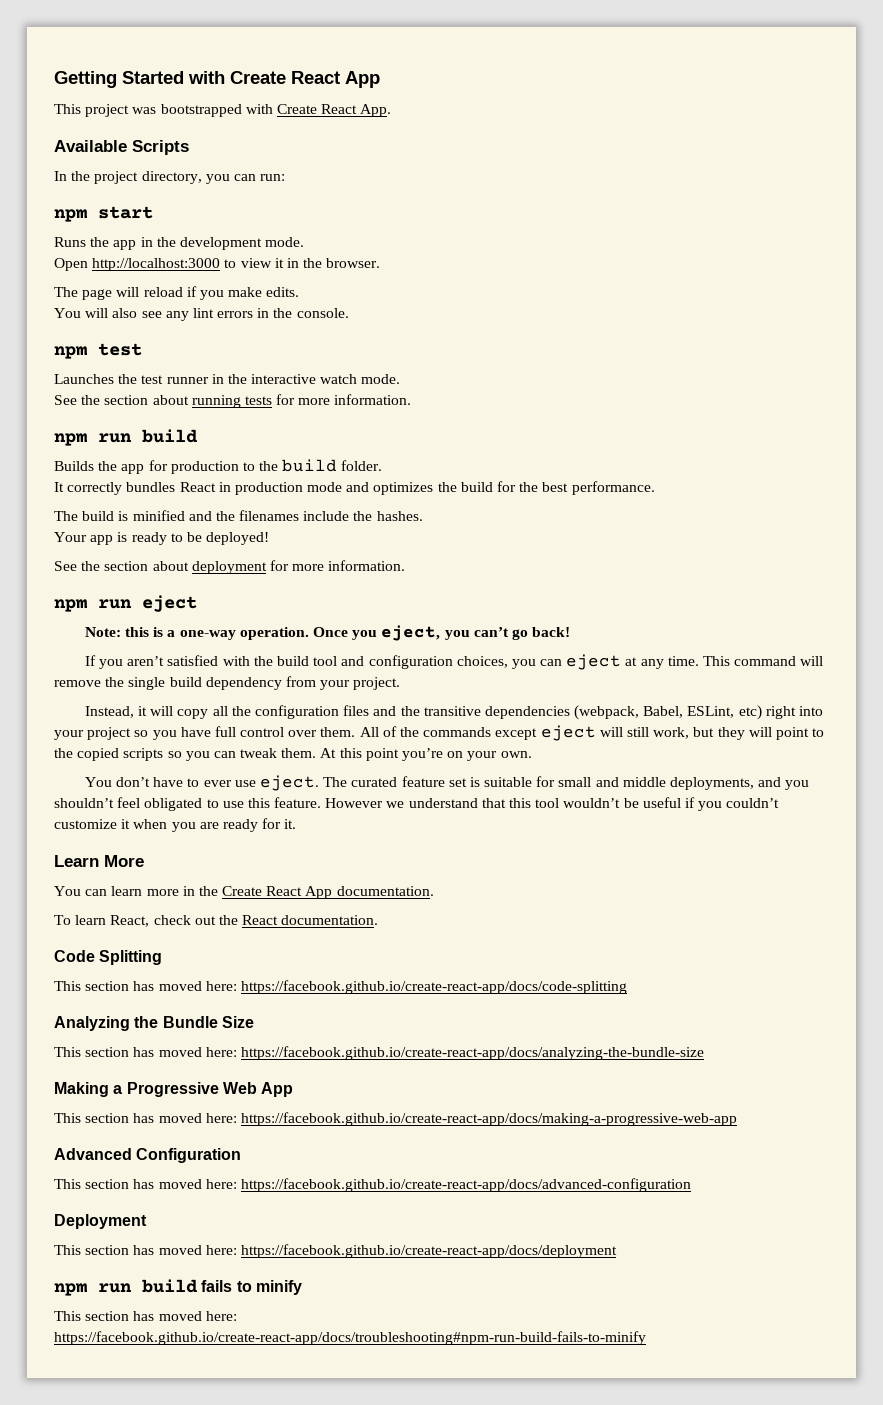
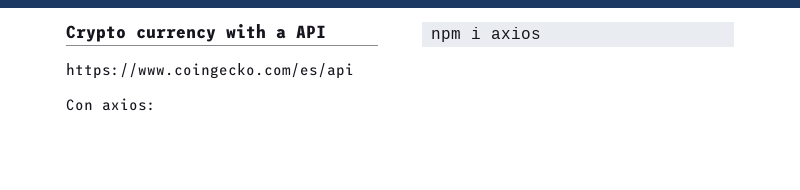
- Getting Started with Create React App
- This project was bootstrapped with Create React App.
- Available Scripts
- In the project directory, you can run:
- npm start
- Runs the app in the development mode.
- Open http://localhost:3000 to view it in the browser.
- The page will reload if you make edits.
- You will also see any lint errors in the console.
- npm test
- Launches the test runner in the interactive watch mode.
- See the section about running tests for more information.
- npm run build
- Builds the app for production to the build folder.
- It correctly bundles React in production mode and optimizes the build for the best performance.
- The build is minified and the filenames include the hashes.
- Your app is ready to be deployed!
- See the section about deployment for more information.
- npm run eject
- Note: this is a one-way operation. Once you eject, you can’t go back!
- If you aren’t satisfied with the build tool and configuration choices, you can eject at any time. This command will remove the single build dependency from your project.
- Instead, it will copy all the configuration files and the transitive dependencies (webpack, Babel, ESLint, etc) right into your project so you have full control over them. All of the commands except eject will still work, but they will point to the copied scripts so you can tweak them. At this point you’re on your own.
- You don’t have to ever use eject. The curated feature set is suitable for small and middle deployments, and you shouldn’t feel obligated to use this feature. However we understand that this tool wouldn’t be useful if you couldn’t customize it when you are ready for it.
- Learn More
- You can learn more in the Create React App documentation.
- To learn React, check out the React documentation.
- Code Splitting
- This section has moved here: https://facebook.github.io/create-react-app/docs/code-splitting
- Analyzing the Bundle Size
- This section has moved here: https://facebook.github.io/create-react-app/docs/analyzing-the-bundle-size
- Making a Progressive Web App
- This section has moved here: https://facebook.github.io/create-react-app/docs/making-a-progressive-web-app
- Advanced Configuration
- This section has moved here: https://facebook.github.io/create-react-app/docs/advanced-configuration
- Deployment
- This section has moved here: https://facebook.github.io/create-react-app/docs/deployment
- npm run build fails to minify
- This section has moved here: https://facebook.github.io/create-react-app/docs/troubleshooting#npm-run-build-fails-to-minify
+ Crypto currency with a API
+ https://www.coingecko.com/es/api
+ Con axios:
+ npm i axios

